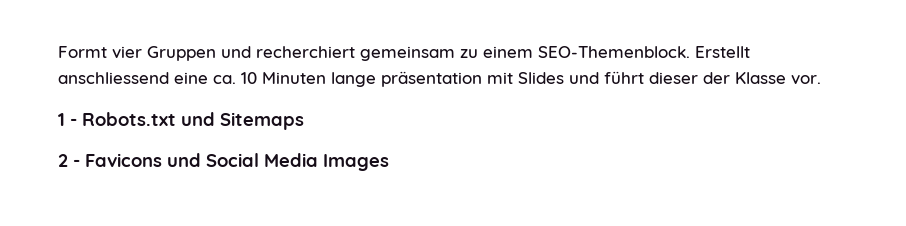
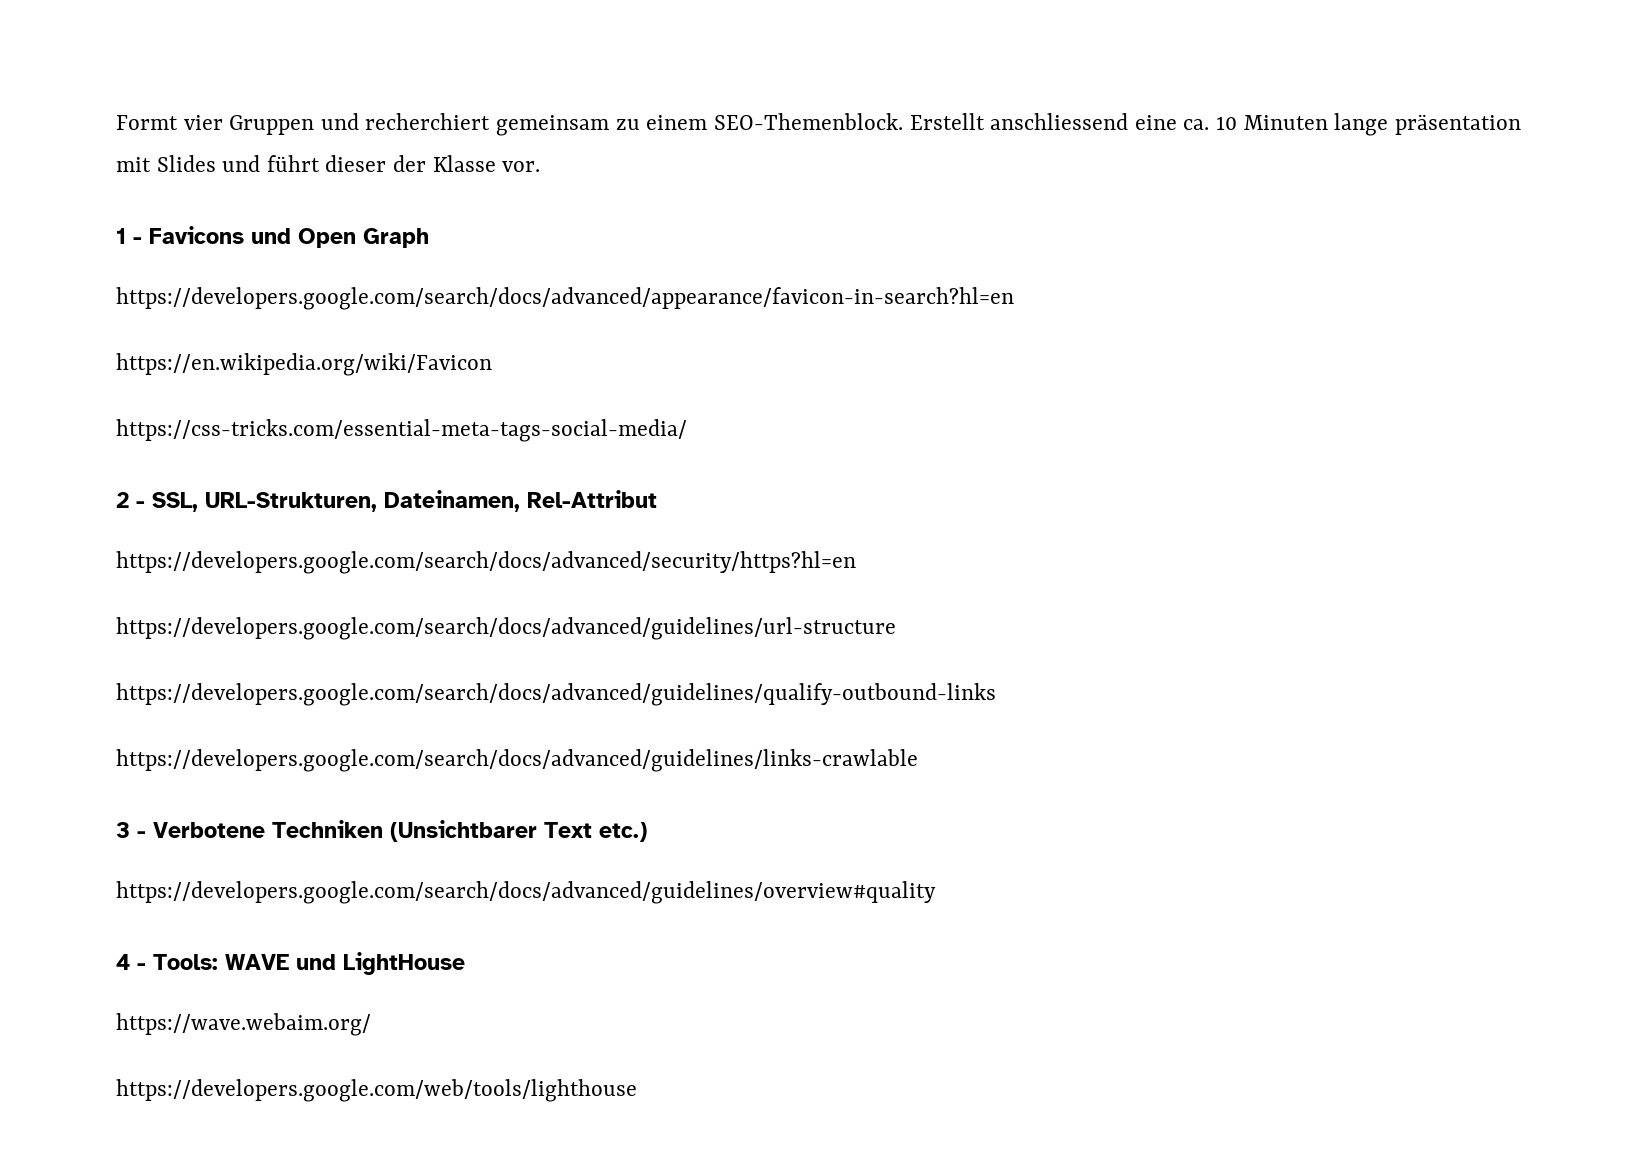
- 1 - Robots.txt und Sitemaps
- 2 - Favicons und Social Media Images
+ 1 - Favicons und Open Graph
+ https://developers.google.com/search/docs/advanced/appearance/favicon-in-search?hl=en
+ https://en.wikipedia.org/wiki/Favicon
+ https://css-tricks.com/essential-meta-tags-social-media/
+ 2 - SSL, URL-Strukturen, Dateinamen, Rel-Attribut
+ https://developers.google.com/search/docs/advanced/security/https?hl=en
+ https://developers.google.com/search/docs/advanced/guidelines/url-structure
+ https://developers.google.com/search/docs/advanced/guidelines/qualify-outbound-links
+ https://developers.google.com/search/docs/advanced/guidelines/links-crawlable
+ 3 - Verbotene Techniken (Unsichtbarer Text etc.)
+ https://developers.google.com/search/docs/advanced/guidelines/overview#quality
+ 4 - Tools: WAVE und LightHouse
+ https://wave.webaim.org/
+ https://developers.google.com/web/tools/lighthouse

